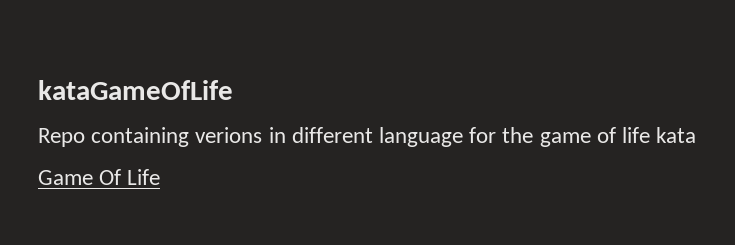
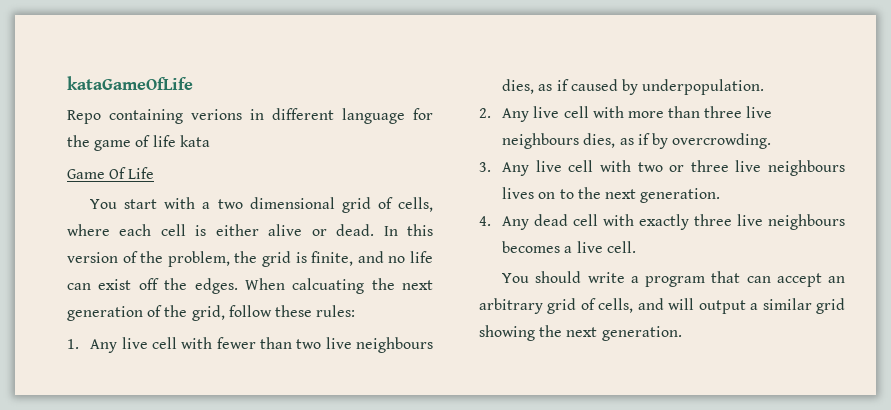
+ You start with a two dimensional grid of cells, where each cell is either alive or dead. In this version of the problem, the grid is finite, and no life can exist off the edges. When calcuating the next generation of the grid, follow these rules:
+ 1. Any live cell with fewer than two live neighbours dies, as if caused by underpopulation.
+ 2. Any live cell with more than three live neighbours dies, as if by overcrowding.
+ 3. Any live cell with two or three live neighbours lives on to the next generation.
+ 4. Any dead cell with exactly three live neighbours becomes a live cell.
+ You should write a program that can accept an arbitrary grid of cells, and will output a similar grid showing the next generation.

